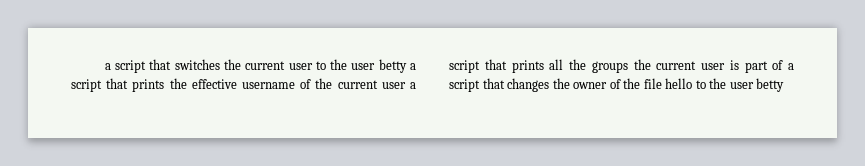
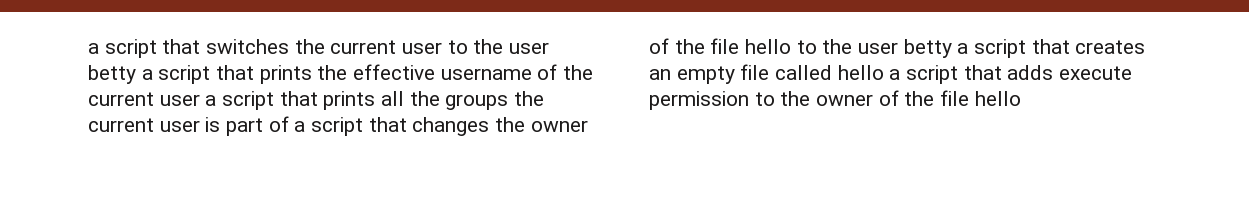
- a script that switches the current user to the user betty a script that prints the effective username of the current user a script that prints all the groups the current user is part of a script that changes the owner of the file hello to the user betty
+ a script that switches the current user to the user betty a script that prints the effective username of the current user a script that prints all the groups the current user is part of a script that changes the owner of the file hello to the user betty a script that creates an empty file called hello a script that adds execute permission to the owner of the file hello

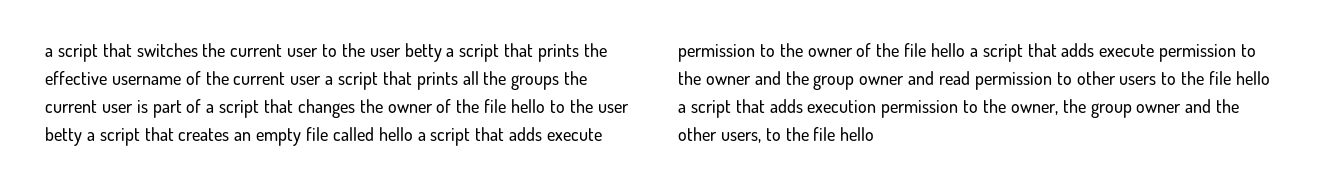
- a script that switches the current user to the user betty a script that prints the effective username of the current user a script that prints all the groups the current user is part of a script that changes the owner of the file hello to the user betty a script that creates an empty file called hello a script that adds execute permission to the owner of the file hello
+ a script that switches the current user to the user betty a script that prints the effective username of the current user a script that prints all the groups the current user is part of a script that changes the owner of the file hello to the user betty a script that creates an empty file called hello a script that adds execute permission to the owner of the file hello a script that adds execute permission to the owner and the group owner and read permission to other users to the file hello a script that adds execution permission to the owner, the group owner and the other users, to the file hello

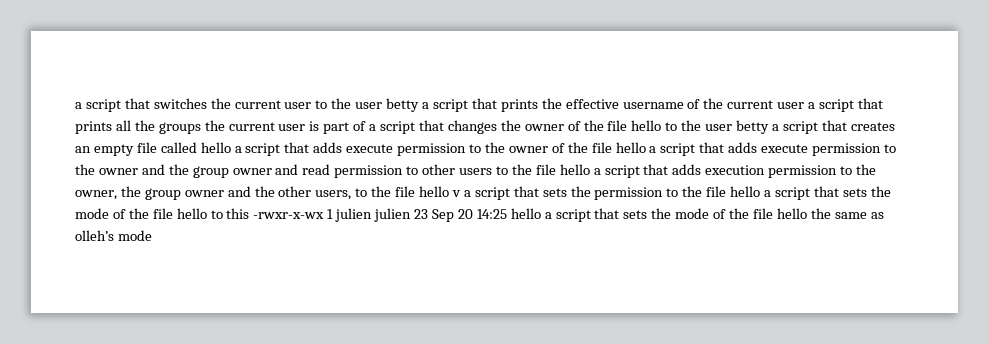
- a script that switches the current user to the user betty a script that prints the effective username of the current user a script that prints all the groups the current user is part of a script that changes the owner of the file hello to the user betty a script that creates an empty file called hello a script that adds execute permission to the owner of the file hello a script that adds execute permission to the owner and the group owner and read permission to other users to the file hello a script that adds execution permission to the owner, the group owner and the other users, to the file hello
+ a script that switches the current user to the user betty a script that prints the effective username of the current user a script that prints all the groups the current user is part of a script that changes the owner of the file hello to the user betty a script that creates an empty file called hello a script that adds execute permission to the owner of the file hello a script that adds execute permission to the owner and the group owner and read permission to other users to the file hello a script that adds execution permission to the owner, the group owner and the other users, to the file hello v a script that sets the permission to the file hello a script that sets the mode of the file hello to this -rwxr-x-wx 1 julien julien 23 Sep 20 14:25 hello a script that sets the mode of the file hello the same as olleh’s mode

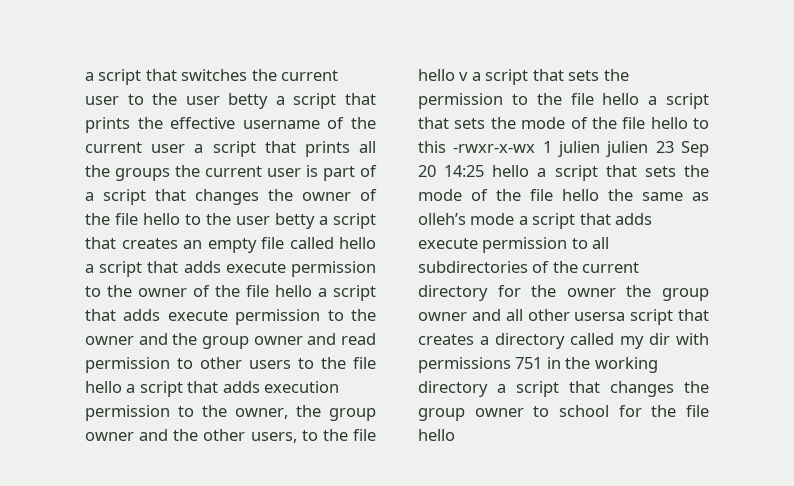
- a script that switches the current user to the user betty a script that prints the effective username of the current user a script that prints all the groups the current user is part of a script that changes the owner of the file hello to the user betty a script that creates an empty file called hello a script that adds execute permission to the owner of the file hello a script that adds execute permission to the owner and the group owner and read permission to other users to the file hello a script that adds execution permission to the owner, the group owner and the other users, to the file hello v a script that sets the permission to the file hello a script that sets the mode of the file hello to this -rwxr-x-wx 1 julien julien 23 Sep 20 14:25 hello a script that sets the mode of the file hello the same as olleh’s mode
+ a script that switches the current user to the user betty a script that prints the effective username of the current user a script that prints all the groups the current user is part of a script that changes the owner of the file hello to the user betty a script that creates an empty file called hello a script that adds execute permission to the owner of the file hello a script that adds execute permission to the owner and the group owner and read permission to other users to the file hello a script that adds execution permission to the owner, the group owner and the other users, to the file hello v a script that sets the permission to the file hello a script that sets the mode of the file hello to this -rwxr-x-wx 1 julien julien 23 Sep 20 14:25 hello a script that sets the mode of the file hello the same as olleh’s mode a script that adds execute permission to all subdirectories of the current directory for the owner the group owner and all other usersa script that creates a directory called my dir with permissions 751 in the working directory a script that changes the group owner to school for the file hello

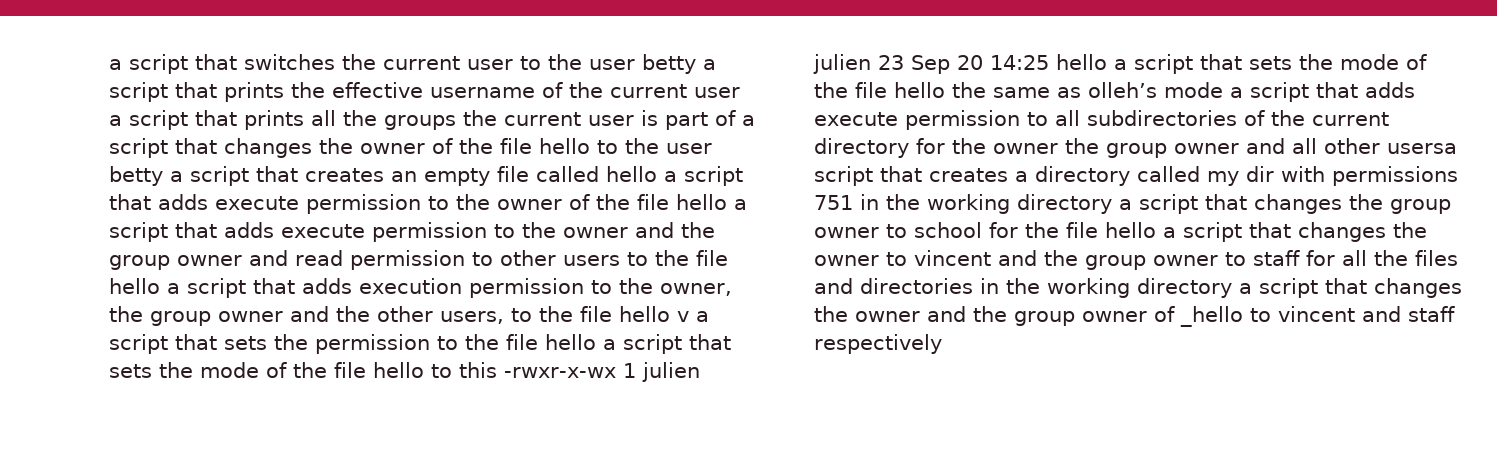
- a script that switches the current user to the user betty a script that prints the effective username of the current user a script that prints all the groups the current user is part of a script that changes the owner of the file hello to the user betty a script that creates an empty file called hello a script that adds execute permission to the owner of the file hello a script that adds execute permission to the owner and the group owner and read permission to other users to the file hello a script that adds execution permission to the owner, the group owner and the other users, to the file hello v a script that sets the permission to the file hello a script that sets the mode of the file hello to this -rwxr-x-wx 1 julien julien 23 Sep 20 14:25 hello a script that sets the mode of the file hello the same as olleh’s mode a script that adds execute permission to all subdirectories of the current directory for the owner the group owner and all other usersa script that creates a directory called my dir with permissions 751 in the working directory a script that changes the group owner to school for the file hello
+ a script that switches the current user to the user betty a script that prints the effective username of the current user a script that prints all the groups the current user is part of a script that changes the owner of the file hello to the user betty a script that creates an empty file called hello a script that adds execute permission to the owner of the file hello a script that adds execute permission to the owner and the group owner and read permission to other users to the file hello a script that adds execution permission to the owner, the group owner and the other users, to the file hello v a script that sets the permission to the file hello a script that sets the mode of the file hello to this -rwxr-x-wx 1 julien julien 23 Sep 20 14:25 hello a script that sets the mode of the file hello the same as olleh’s mode a script that adds execute permission to all subdirectories of the current directory for the owner the group owner and all other usersa script that creates a directory called my dir with permissions 751 in the working directory a script that changes the group owner to school for the file hello a script that changes the owner to vincent and the group owner to staff for all the files and directories in the working directory a script that changes the owner and the group owner of _hello to vincent and staff respectively

